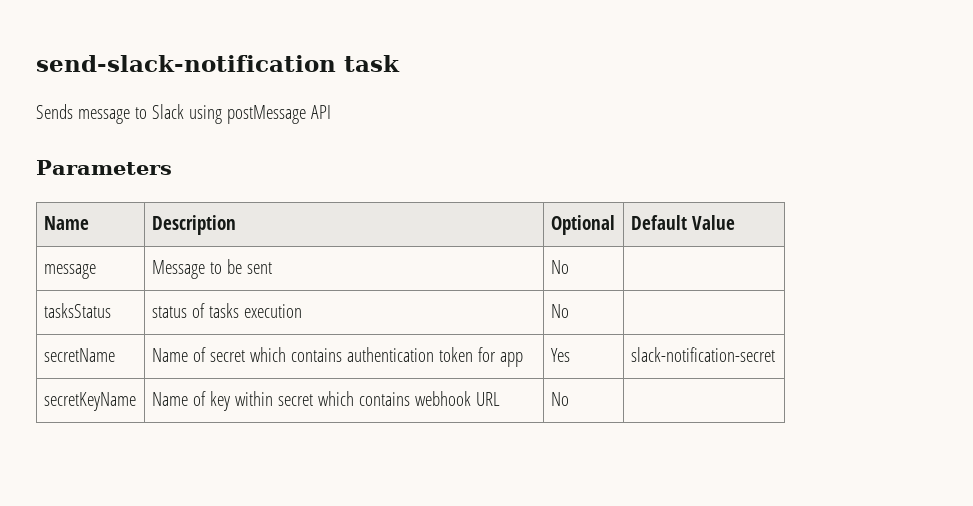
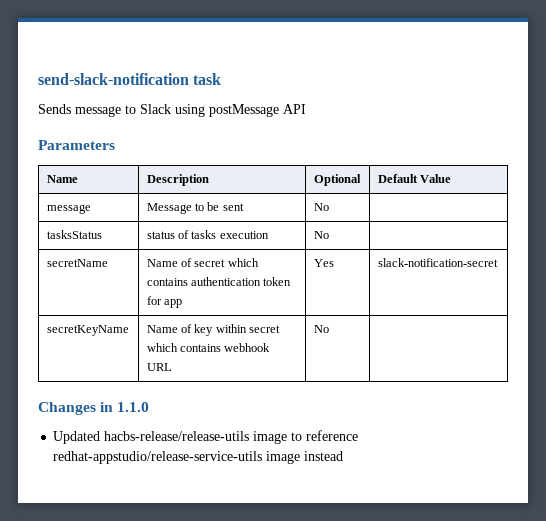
+ Changes in 1.1.0
+ Updated hacbs-release/release-utils image to reference redhat-appstudio/release-service-utils image instead

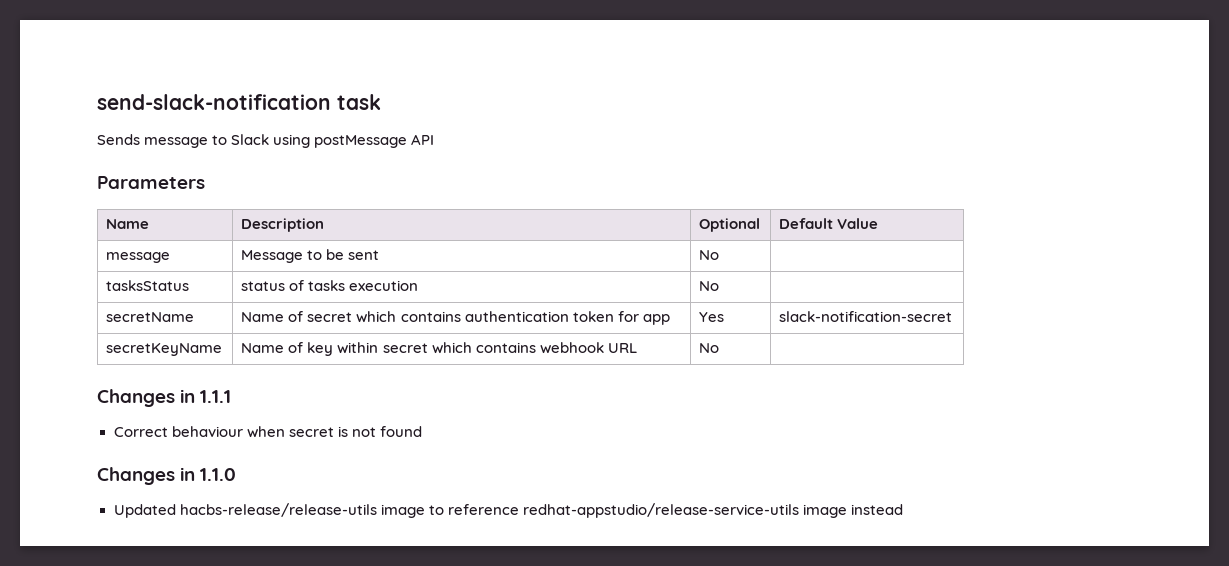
+ Changes in 1.1.1
+ Correct behaviour when secret is not found

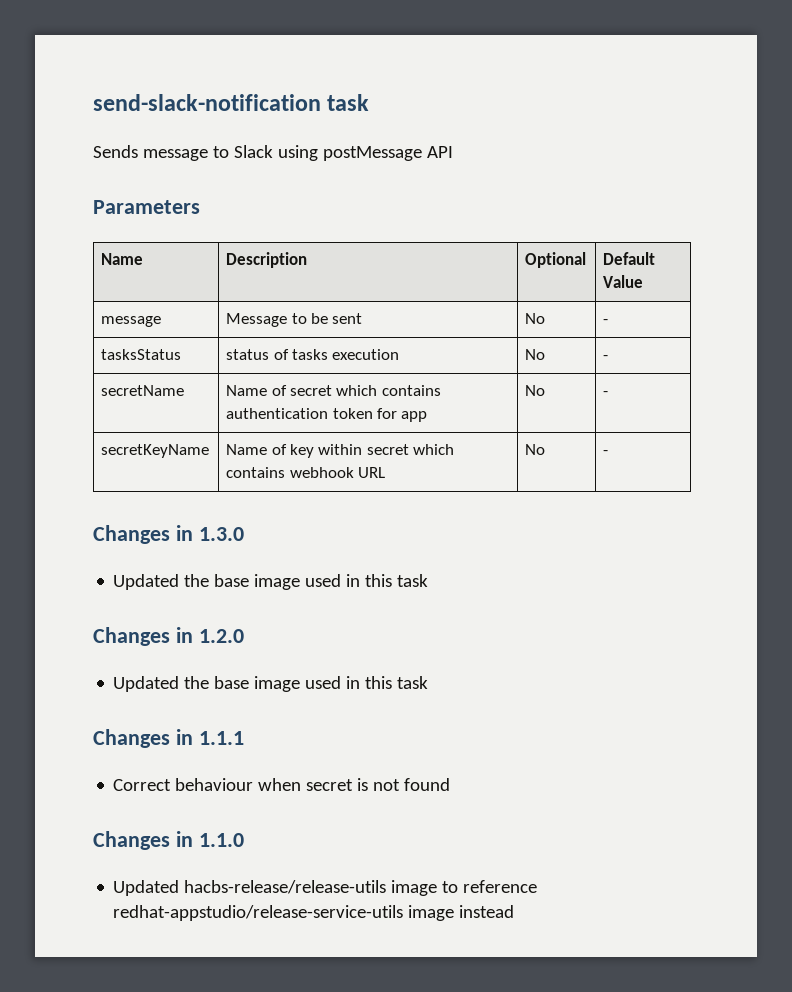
- message | Message to be sent | No |
+ message | Message to be sent | No | -
- tasksStatus | status of tasks execution | No |
+ tasksStatus | status of tasks execution | No | -
- secretName | Name of secret which contains authentication token for app | Yes | slack-notification-secret
+ secretName | Name of secret which contains authentication token for app | No | -
- secretKeyName | Name of key within secret which contains webhook URL | No |
+ secretKeyName | Name of key within secret which contains webhook URL | No | -
+ Changes in 1.3.0
+ Updated the base image used in this task
+ Changes in 1.2.0
+ Updated the base image used in this task

